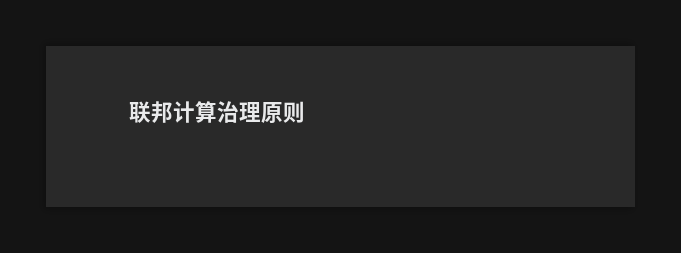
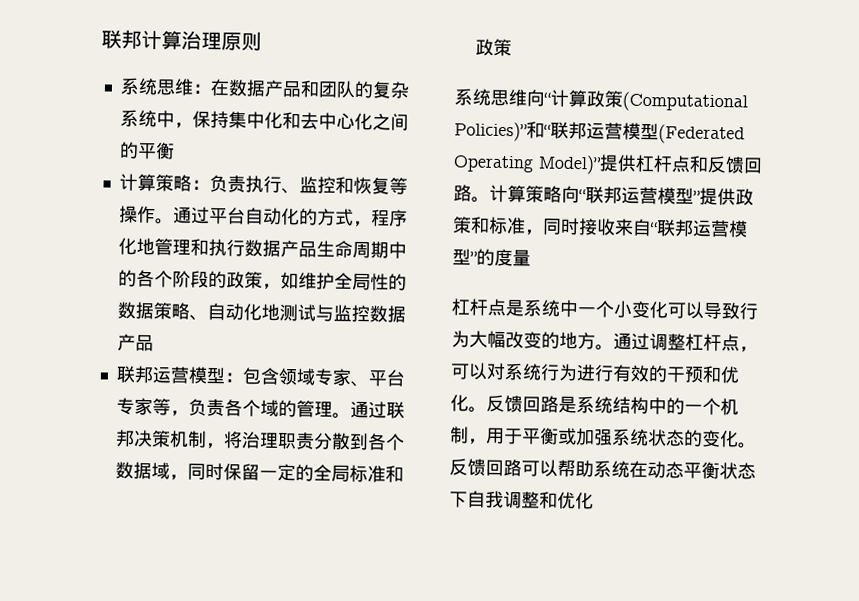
+ 系统思维：在数据产品和团队的复杂系统中，保持集中化和去中心化之间的平衡
+ 计算策略：负责执行、监控和恢复等操作。通过平台自动化的方式，程序化地管理和执行数据产品生命周期中的各个阶段的政策，如维护全局性的数据策略、自动化地测试与监控数据产品
+ 联邦运营模型：包含领域专家、平台专家等，负责各个域的管理。通过联邦决策机制，将治理职责分散到各个数据域，同时保留一定的全局标准和政策
+ 系统思维向“计算政策(Computational Policies)”和“联邦运营模型(Federated Operating Model)”提供杠杆点和反馈回路。计算策略向“联邦运营模型”提供政策和标准，同时接收来自“联邦运营模型”的度量
+ 杠杆点是系统中一个小变化可以导致行为大幅改变的地方。通过调整杠杆点，可以对系统行为进行有效的干预和优化。反馈回路是系统结构中的一个机制，用于平衡或加强系统状态的变化。反馈回路可以帮助系统在动态平衡状态下自我调整和优化

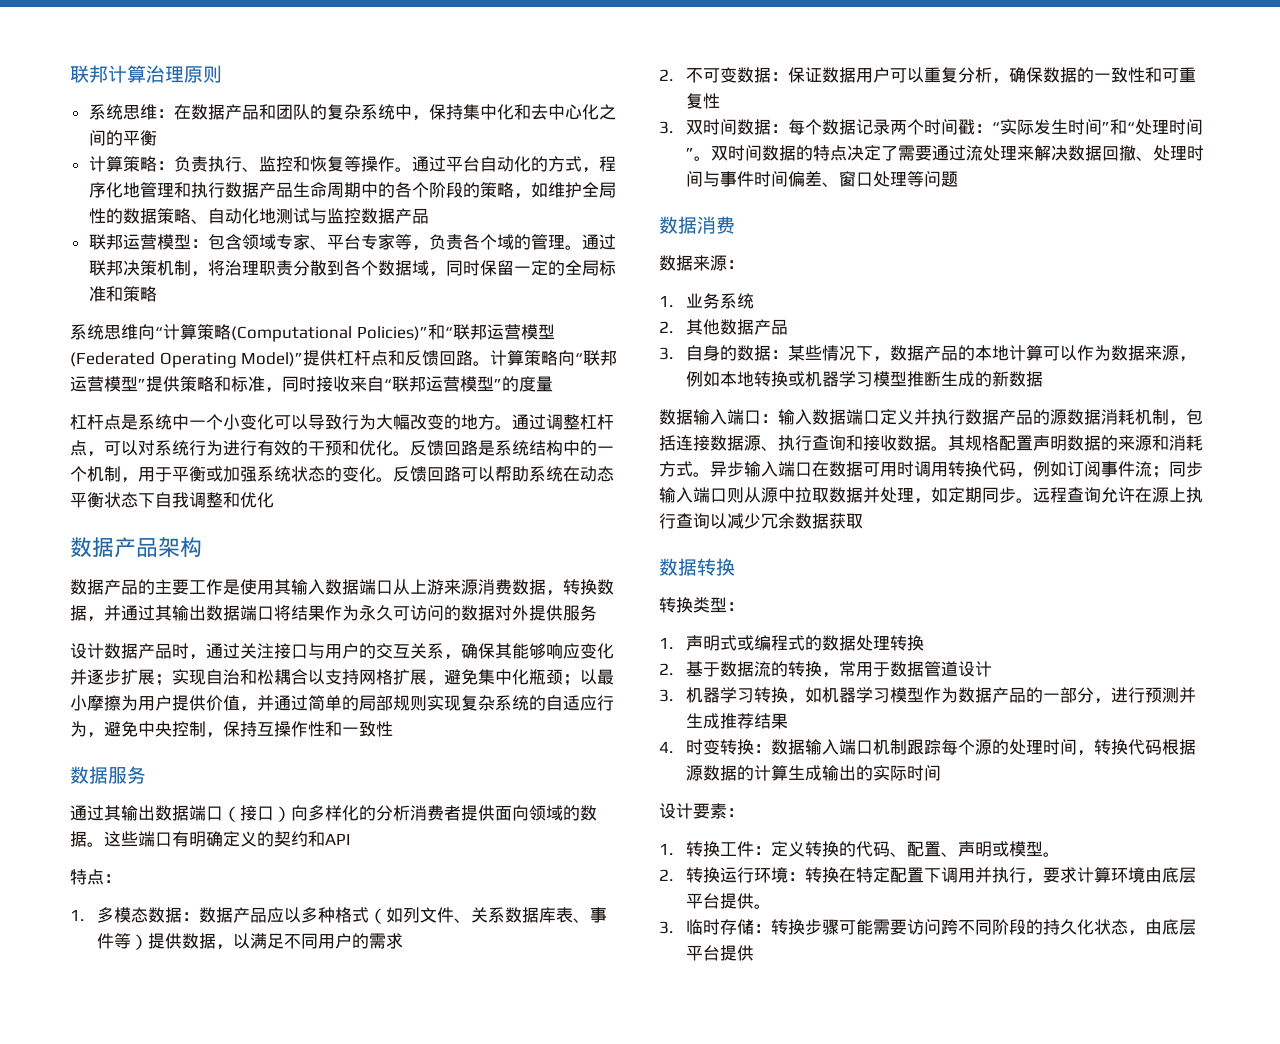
- 通过平台自动化的方式，程序化地管理和执行数据产品生命周期中的各个阶段的政策，如维护全局性的数据策略、自动化地测试与监控数据产品
+ 通过平台自动化的方式，程序化地管理和执行数据产品生命周期中的各个阶段的策略，如维护全局性的数据策略、自动化地测试与监控数据产品
- 通过联邦决策机制，将治理职责分散到各个数据域，同时保留一定的全局标准和政策
+ 通过联邦决策机制，将治理职责分散到各个数据域，同时保留一定的全局标准和策略
- 系统思维向“计算政策(Computational Policies)”和“联邦运营模型(Federated Operating Model)”提供杠杆点和反馈回路。
+ 系统思维向“计算策略(Computational Policies)”和“联邦运营模型(Federated Operating Model)”提供杠杆点和反馈回路。
- 计算策略向“联邦运营模型”提供政策和标准，同时接收来自“联邦运营模型”的度量
+ 计算策略向“联邦运营模型”提供策略和标准，同时接收来自“联邦运营模型”的度量
+ 数据产品架构
+ 数据产品的主要工作是使用其输入数据端口从上游来源消费数据，转换数据，并通过其输出数据端口将结果作为永久可访问的数据对外提供服务
+ 设计数据产品时，通过关注接口与用户的交互关系，确保其能够响应变化并逐步扩展；实现自治和松耦合以支持网格扩展，避免集中化瓶颈；以最小摩擦为用户提供价值，并通过简单的局部规则实现复杂系统的自适应行为，避免中央控制，保持互操作性和一致性
+ 数据服务
+ 通过其输出数据端口（接口）向多样化的分析消费者提供面向领域的数据。这些端口有明确定义的契约和API
+ 特点：
+ 1.多模态数据：数据产品应以多种格式（如列文件、关系数据库表、事件等）提供数据，以满足不同用户的需求
+ 2.不可变数据：保证数据用户可以重复分析，确保数据的一致性和可重复性
+ 3.双时间数据：每个数据记录两个时间戳：“实际发生时间”和“处理时间”。双时间数据的特点决定了需要通过流处理来解决数据回撤、处理时间与事件时间偏差、窗口处理等问题
+ 数据消费
+ 数据来源：
+ 1.业务系统
+ 2.其他数据产品
+ 3.自身的数据：某些情况下，数据产品的本地计算可以作为数据来源，例如本地转换或机器学习模型推断生成的新数据
+ 数据输入端口：输入数据端口定义并执行数据产品的源数据消耗机制，包括连接数据源、执行查询和接收数据。其规格配置声明数据的来源和消耗方式。异步输入端口在数据可用时调用转换代码，例如订阅事件流；同步输入端口则从源中拉取数据并处理，如定期同步。远程查询允许在源上执行查询以减少冗余数据获取
+ 数据转换
+ 转换类型：
+ 1.声明式或编程式的数据处理转换
+ 2.基于数据流的转换，常用于数据管道设计
+ 3.机器学习转换，如机器学习模型作为数据产品的一部分，进行预测并生成推荐结果
+ 4.时变转换：数据输入端口机制跟踪每个源的处理时间，转换代码根据源数据的计算生成输出的实际时间
+ 设计要素：
+ 1.转换工件：定义转换的代码、配置、声明或模型。
+ 2.转换运行环境：转换在特定配置下调用并执行，要求计算环境由底层平台提供。
+ 3.临时存储：转换步骤可能需要访问跨不同阶段的持久化状态，由底层平台提供

